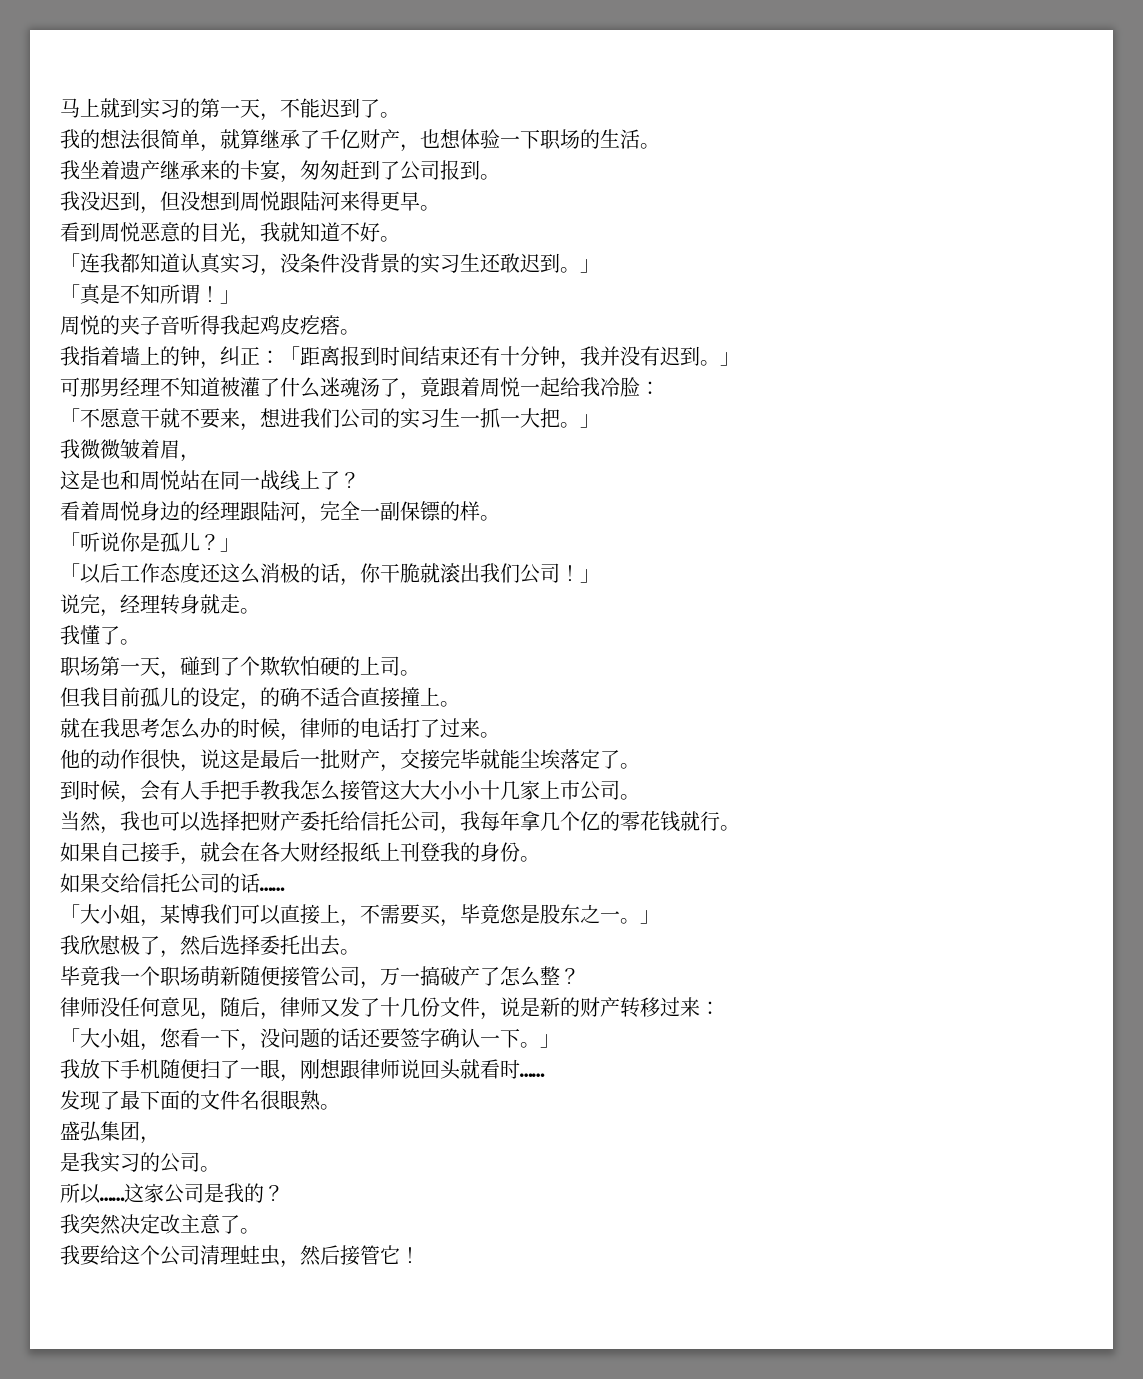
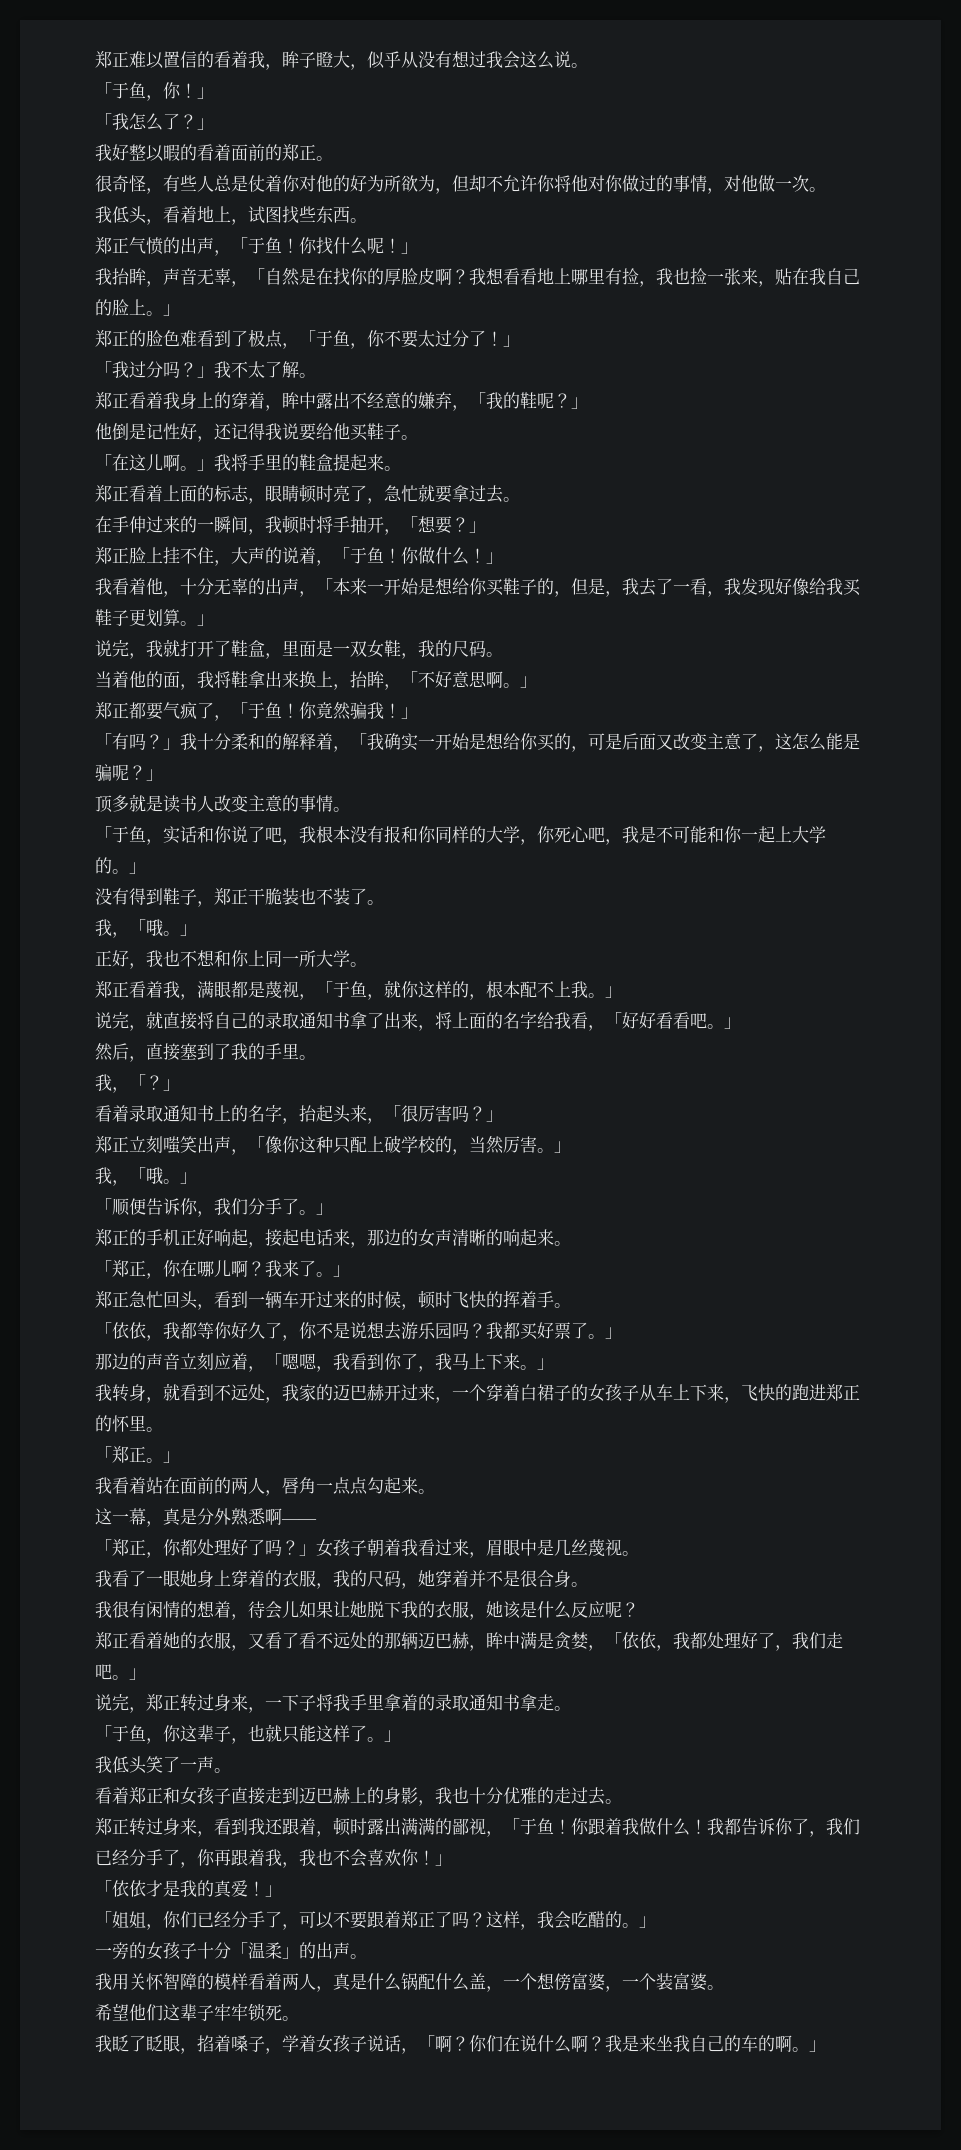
- 马上就到实习的第一天，不能迟到了。
- 我的想法很简单，就算继承了千亿财产，也想体验一下职场的生活。
- 我坐着遗产继承来的卡宴，匆匆赶到了公司报到。
- 我没迟到，但没想到周悦跟陆河来得更早。
- 看到周悦恶意的目光，我就知道不好。
- 「连我都知道认真实习，没条件没背景的实习生还敢迟到。」
- 「真是不知所谓！」
- 周悦的夹子音听得我起鸡皮疙瘩。
- 我指着墙上的钟，纠正：「距离报到时间结束还有十分钟，我并没有迟到。」
- 可那男经理不知道被灌了什么迷魂汤了，竟跟着周悦一起给我冷脸：
- 「不愿意干就不要来，想进我们公司的实习生一抓一大把。」
- 我微微皱着眉，
- 这是也和周悦站在同一战线上了？
- 看着周悦身边的经理跟陆河，完全一副保镖的样。
- 「听说你是孤儿？」
- 「以后工作态度还这么消极的话，你干脆就滚出我们公司！」
- 说完，经理转身就走。
- 我懂了。
- 职场第一天，碰到了个欺软怕硬的上司。
- 但我目前孤儿的设定，的确不适合直接撞上。
- 就在我思考怎么办的时候，律师的电话打了过来。
- 他的动作很快，说这是最后一批财产，交接完毕就能尘埃落定了。
- 到时候，会有人手把手教我怎么接管这大大小小十几家上市公司。
- 当然，我也可以选择把财产委托给信托公司，我每年拿几个亿的零花钱就行。
- 如果自己接手，就会在各大财经报纸上刊登我的身份。
- 如果交给信托公司的话……
- 「大小姐，某博我们可以直接上，不需要买，毕竟您是股东之一。」
- 我欣慰极了，然后选择委托出去。
- 毕竟我一个职场萌新随便接管公司，万一搞破产了怎么整？
- 律师没任何意见，随后，律师又发了十几份文件，说是新的财产转移过来：
- 「大小姐，您看一下，没问题的话还要签字确认一下。」
- 我放下手机随便扫了一眼，刚想跟律师说回头就看时……
- 发现了最下面的文件名很眼熟。
- 盛弘集团，
- 是我实习的公司。
- 所以……这家公司是我的？
- 我突然决定改主意了。
- 我要给这个公司清理蛀虫，然后接管它！
+ 郑正难以置信的看着我，眸子瞪大，似乎从没有想过我会这么说。
+ 「于鱼，你！」
+ 「我怎么了？」
+ 我好整以暇的看着面前的郑正。
+ 很奇怪，有些人总是仗着你对他的好为所欲为，但却不允许你将他对你做过的事情，对他做一次。
+ 我低头，看着地上，试图找些东西。
+ 郑正气愤的出声，「于鱼！你找什么呢！」
+ 我抬眸，声音无辜，「自然是在找你的厚脸皮啊？我想看看地上哪里有捡，我也捡一张来，贴在我自己的脸上。」
+ 郑正的脸色难看到了极点，「于鱼，你不要太过分了！」
+ 「我过分吗？」我不太了解。
+ 郑正看着我身上的穿着，眸中露出不经意的嫌弃，「我的鞋呢？」
+ 他倒是记性好，还记得我说要给他买鞋子。
+ 「在这儿啊。」我将手里的鞋盒提起来。
+ 郑正看着上面的标志，眼睛顿时亮了，急忙就要拿过去。
+ 在手伸过来的一瞬间，我顿时将手抽开，「想要？」
+ 郑正脸上挂不住，大声的说着，「于鱼！你做什么！」
+ 我看着他，十分无辜的出声，「本来一开始是想给你买鞋子的，但是，我去了一看，我发现好像给我买鞋子更划算。」
+ 说完，我就打开了鞋盒，里面是一双女鞋，我的尺码。
+ 当着他的面，我将鞋拿出来换上，抬眸，「不好意思啊。」
+ 郑正都要气疯了，「于鱼！你竟然骗我！」
+ 「有吗？」我十分柔和的解释着，「我确实一开始是想给你买的，可是后面又改变主意了，这怎么能是骗呢？」
+ 顶多就是读书人改变主意的事情。
+ 「于鱼，实话和你说了吧，我根本没有报和你同样的大学，你死心吧，我是不可能和你一起上大学的。」
+ 没有得到鞋子，郑正干脆装也不装了。
+ 我，「哦。」
+ 正好，我也不想和你上同一所大学。
+ 郑正看着我，满眼都是蔑视，「于鱼，就你这样的，根本配不上我。」
+ 说完，就直接将自己的录取通知书拿了出来，将上面的名字给我看，「好好看看吧。」
+ 然后，直接塞到了我的手里。
+ 我，「？」
+ 看着录取通知书上的名字，抬起头来，「很厉害吗？」
+ 郑正立刻嗤笑出声，「像你这种只配上破学校的，当然厉害。」
+ 我，「哦。」
+ 「顺便告诉你，我们分手了。」
+ 郑正的手机正好响起，接起电话来，那边的女声清晰的响起来。
+ 「郑正，你在哪儿啊？我来了。」
+ 郑正急忙回头，看到一辆车开过来的时候，顿时飞快的挥着手。
+ 「依依，我都等你好久了，你不是说想去游乐园吗？我都买好票了。」
+ 那边的声音立刻应着，「嗯嗯，我看到你了，我马上下来。」
+ 我转身，就看到不远处，我家的迈巴赫开过来，一个穿着白裙子的女孩子从车上下来，飞快的跑进郑正的怀里。
+ 「郑正。」
+ 我看着站在面前的两人，唇角一点点勾起来。
+ 这一幕，真是分外熟悉啊——
+ 「郑正，你都处理好了吗？」女孩子朝着我看过来，眉眼中是几丝蔑视。
+ 我看了一眼她身上穿着的衣服，我的尺码，她穿着并不是很合身。
+ 我很有闲情的想着，待会儿如果让她脱下我的衣服，她该是什么反应呢？
+ 郑正看着她的衣服，又看了看不远处的那辆迈巴赫，眸中满是贪婪，「依依，我都处理好了，我们走吧。」
+ 说完，郑正转过身来，一下子将我手里拿着的录取通知书拿走。
+ 「于鱼，你这辈子，也就只能这样了。」
+ 我低头笑了一声。
+ 看着郑正和女孩子直接走到迈巴赫上的身影，我也十分优雅的走过去。
+ 郑正转过身来，看到我还跟着，顿时露出满满的鄙视，「于鱼！你跟着我做什么！我都告诉你了，我们已经分手了，你再跟着我，我也不会喜欢你！」
+ 「依依才是我的真爱！」
+ 「姐姐，你们已经分手了，可以不要跟着郑正了吗？这样，我会吃醋的。」
+ 一旁的女孩子十分「温柔」的出声。
+ 我用关怀智障的模样看着两人，真是什么锅配什么盖，一个想傍富婆，一个装富婆。
+ 希望他们这辈子牢牢锁死。
+ 我眨了眨眼，掐着嗓子，学着女孩子说话，「啊？你们在说什么啊？我是来坐我自己的车的啊。」

